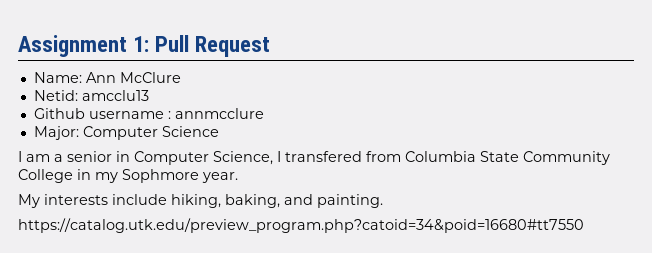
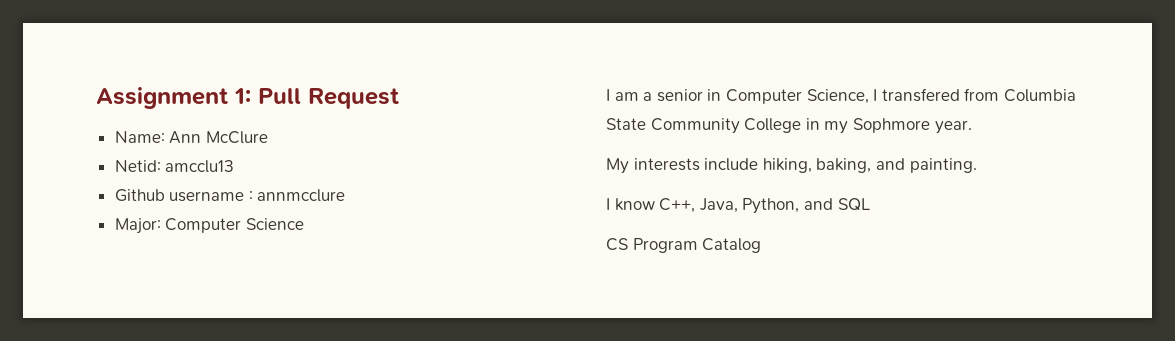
- https://catalog.utk.edu/preview_program.php?catoid=34&poid=16680#tt7550
+ I know C++, Java, Python, and SQL
+ CS Program Catalog

